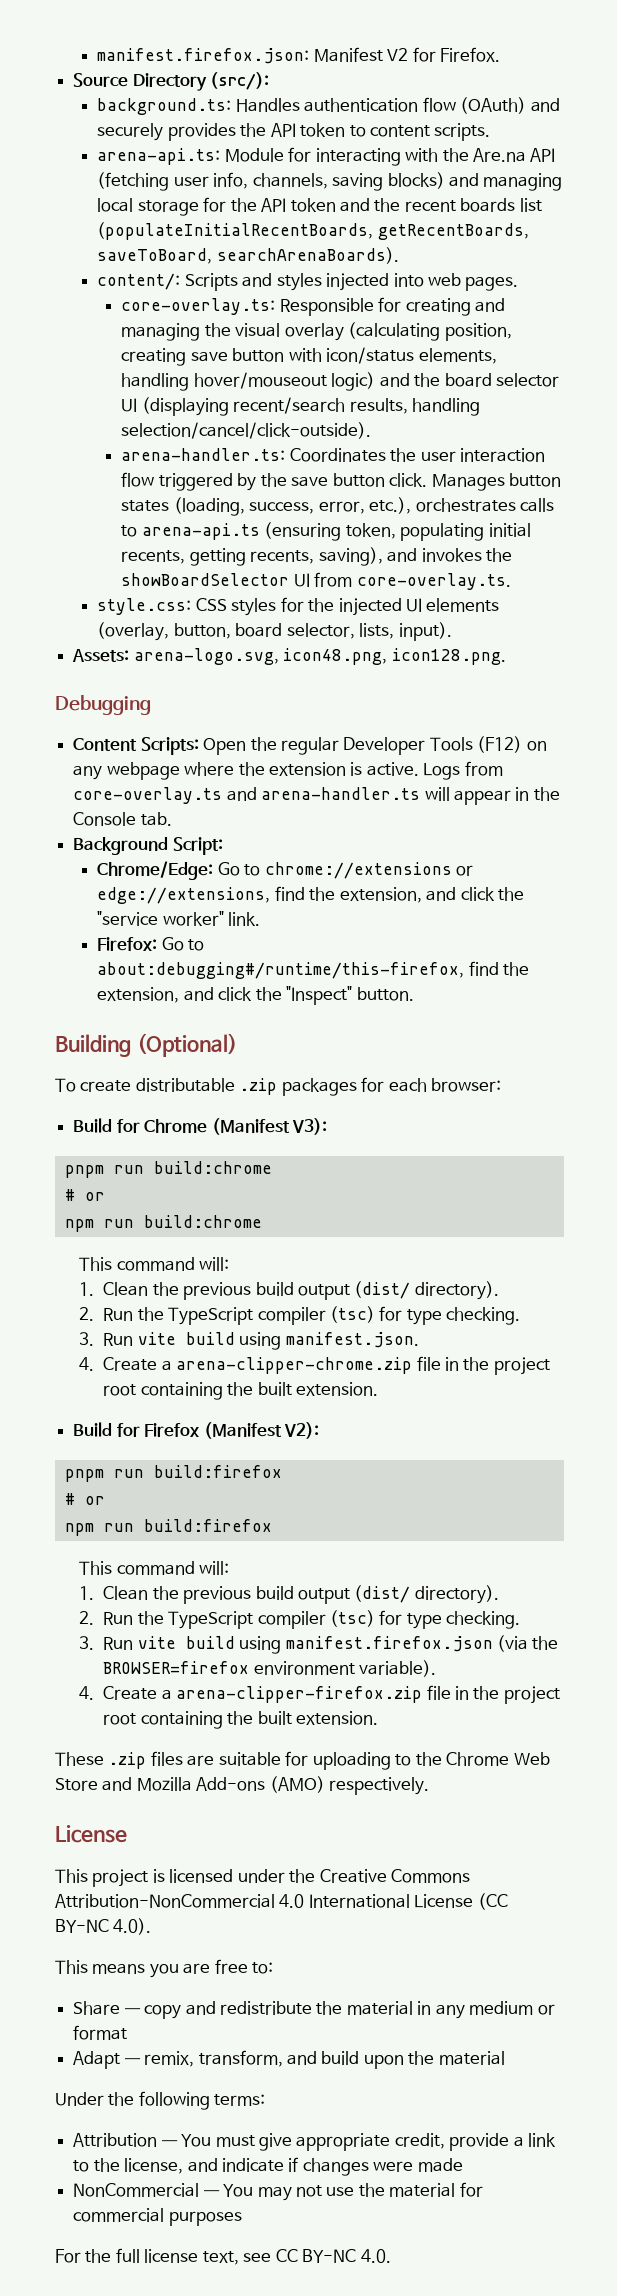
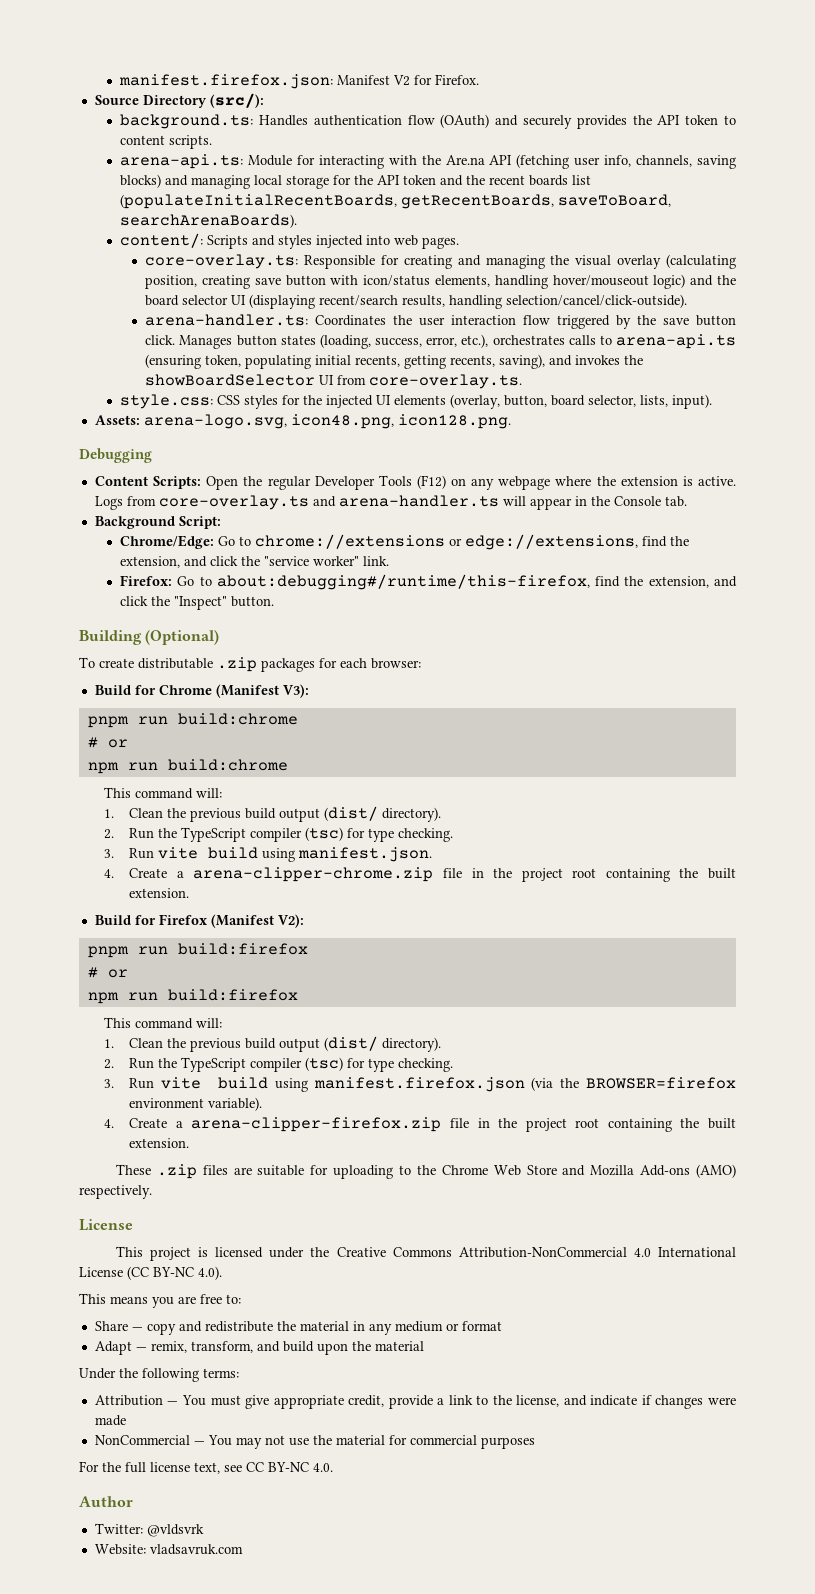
+ Author
+ Twitter: @vldsvrk
+ Website: vladsavruk.com

